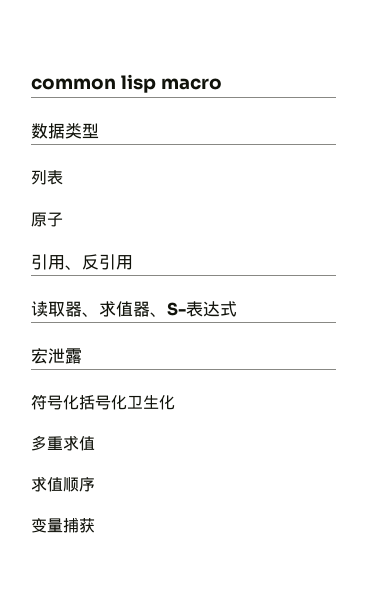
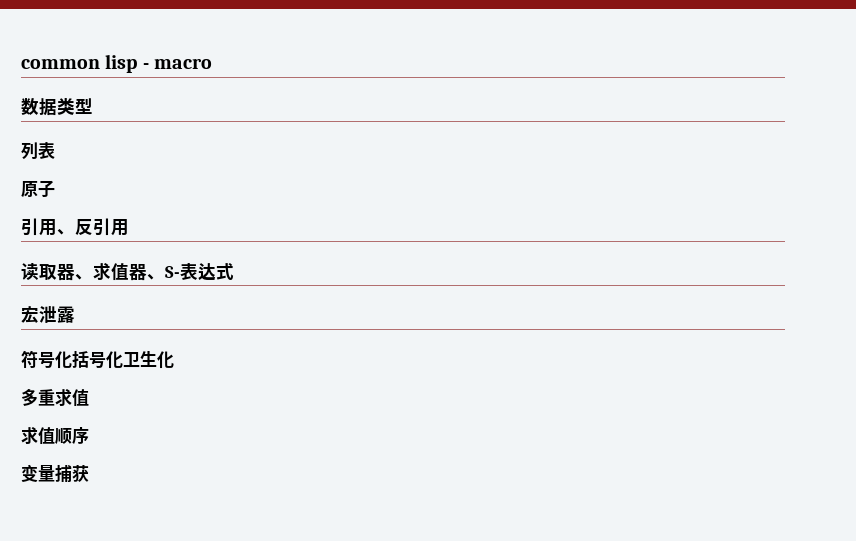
- common lisp macro
+ common lisp - macro

